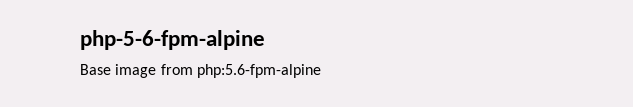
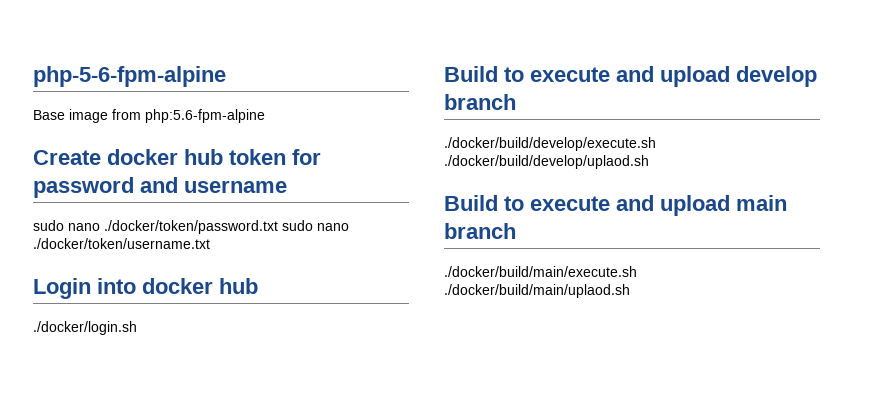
+ Create docker hub token for password and username
+ sudo nano ./docker/token/password.txt sudo nano ./docker/token/username.txt
+ Login into docker hub
+ ./docker/login.sh
+ Build to execute and upload develop branch
+ ./docker/build/develop/execute.sh ./docker/build/develop/uplaod.sh
+ Build to execute and upload main branch
+ ./docker/build/main/execute.sh ./docker/build/main/uplaod.sh

